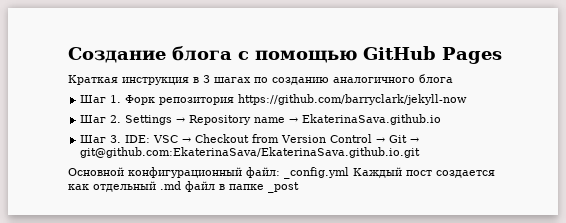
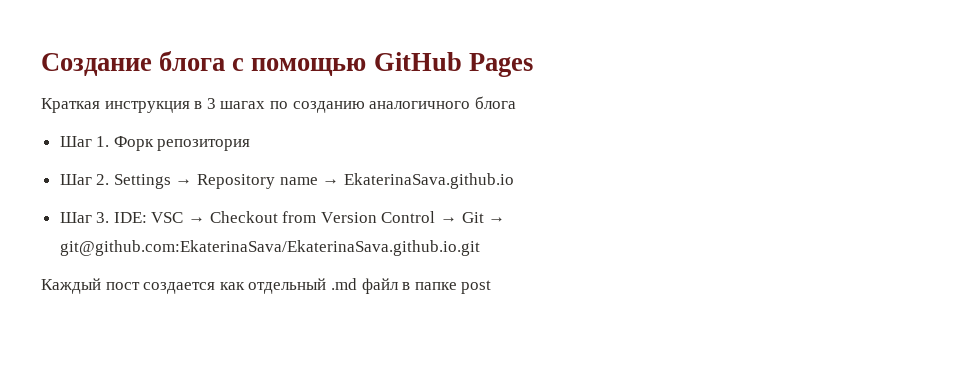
- Шаг 1. Форк репозитория https://github.com/barryclark/jekyll-now
+ Шаг 1. Форк репозитория
- Основной конфигурационный файл: _config.yml Каждый пост создается как отдельный .md файл в папке _post
+ Каждый пост создается как отдельный .md файл в папке post

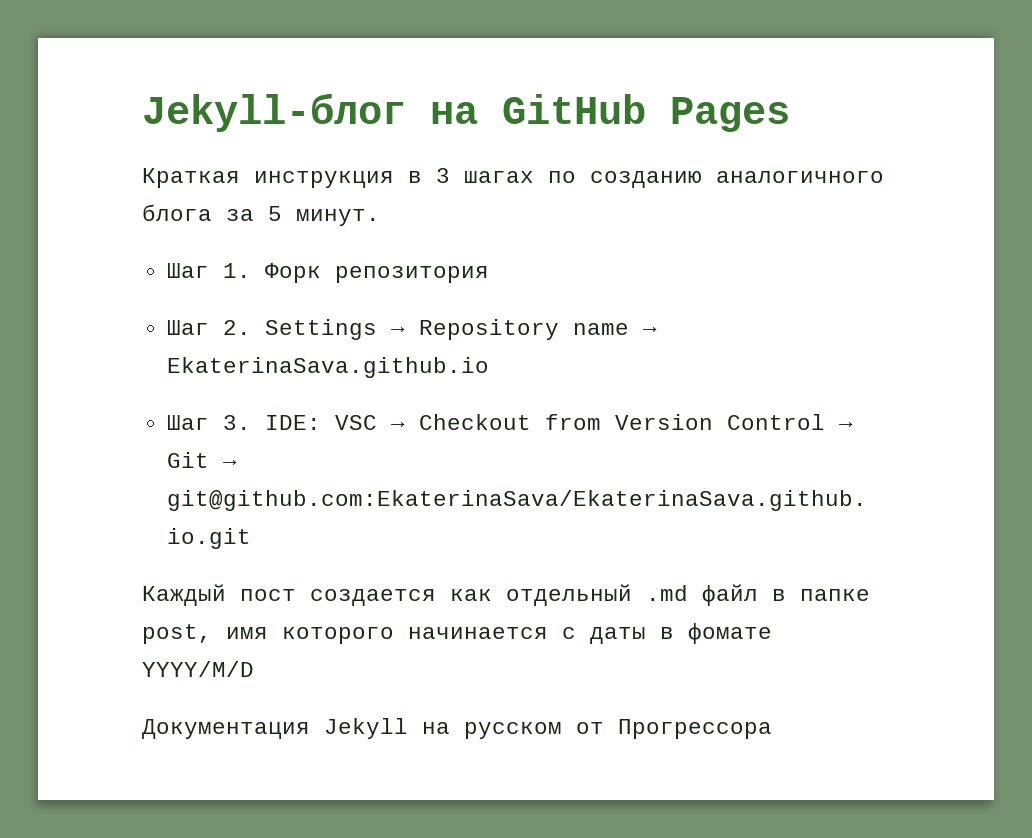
- Cоздание блога с помощью GitHub Pages
+ Jekyll-блог на GitHub Pages
- Краткая инструкция в 3 шагах по созданию аналогичного блога
+ Краткая инструкция в 3 шагах по созданию аналогичного блога за 5 минут.
- Каждый пост создается как отдельный .md файл в папке post
+ Каждый пост создается как отдельный .md файл в папке post, имя которого начинается с даты в фомате YYYY/M/D
+ Документация Jekyll на русском от Прогрессора

